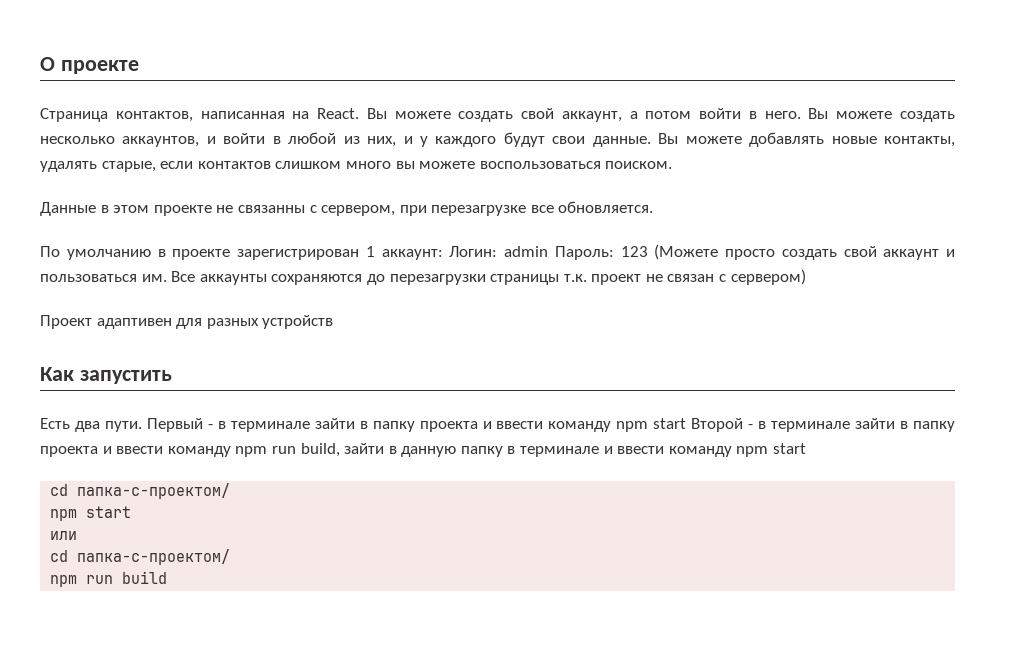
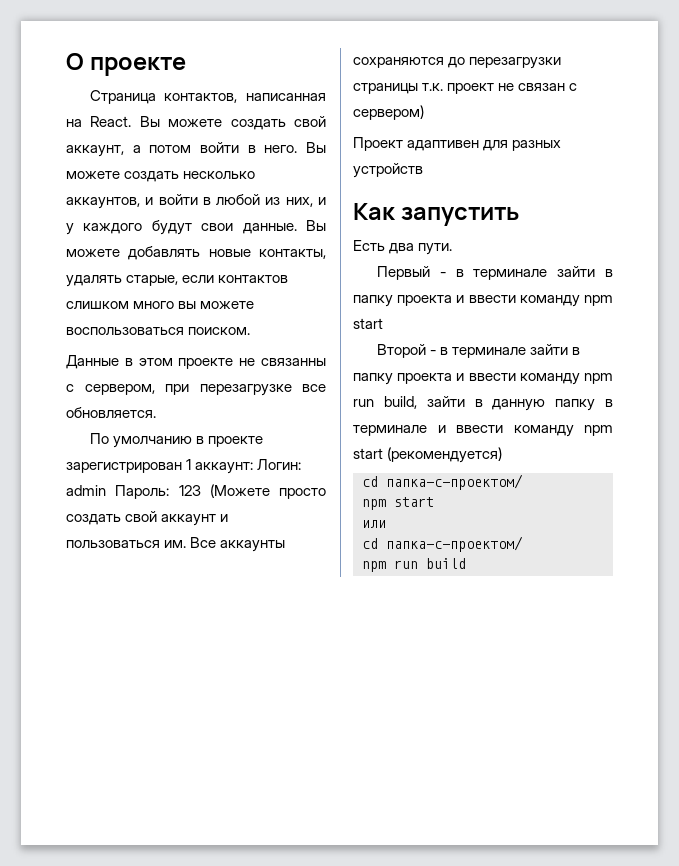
- Есть два пути. Первый - в терминале зайти в папку проекта и ввести команду npm start Второй - в терминале зайти в папку проекта и ввести команду npm run build, зайти в данную папку в терминале и ввести команду npm start
+ Есть два пути.
+ Первый - в терминале зайти в папку проекта и ввести команду npm start
+ Второй - в терминале зайти в папку проекта и ввести команду npm run build, зайти в данную папку в терминале и ввести команду npm start (рекомендуется)

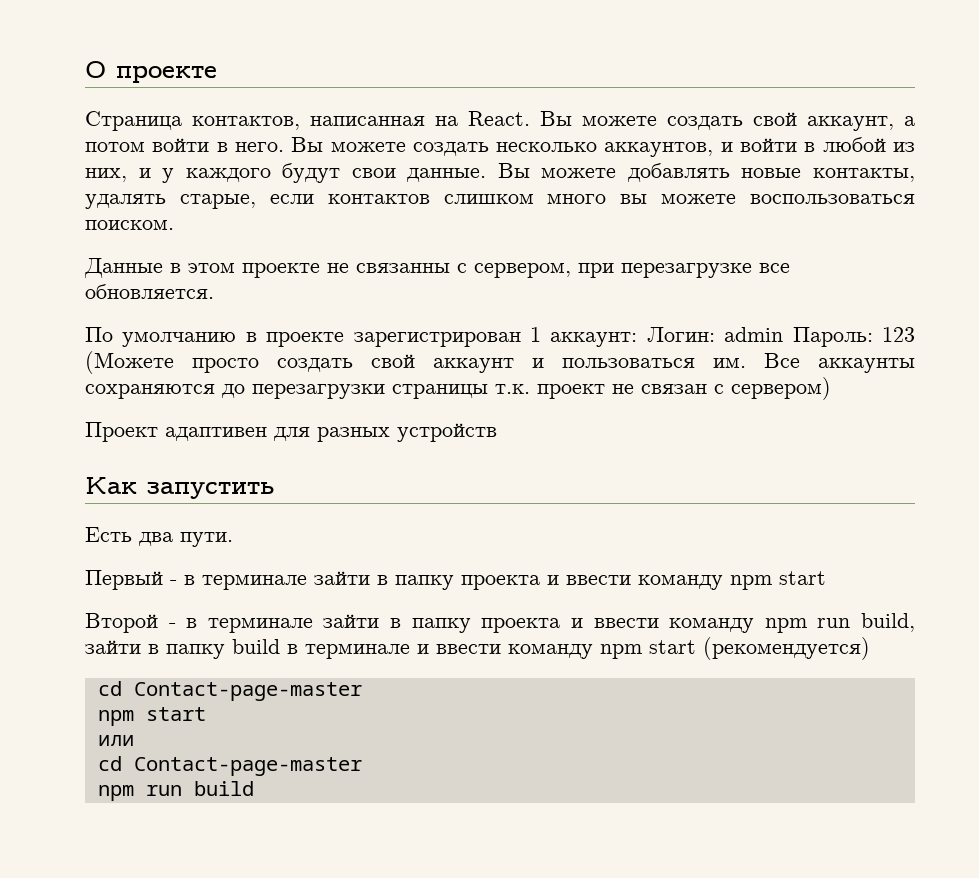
- Второй - в терминале зайти в папку проекта и ввести команду npm run build, зайти в данную папку в терминале и ввести команду npm start (рекомендуется)
- cd папка-с-проектом/
+ Второй - в терминале зайти в папку проекта и ввести команду npm run build, зайти в папку build в терминале и ввести команду npm start (рекомендуется)
+ cd Contact-page-master
  или
- cd папка-с-проектом/
+ cd Contact-page-master

